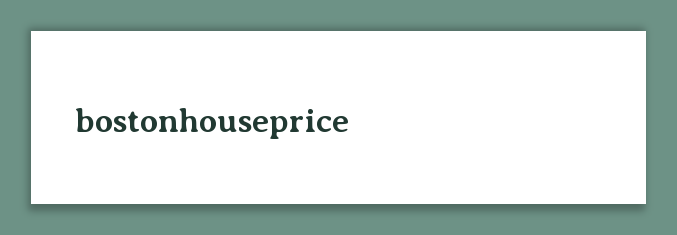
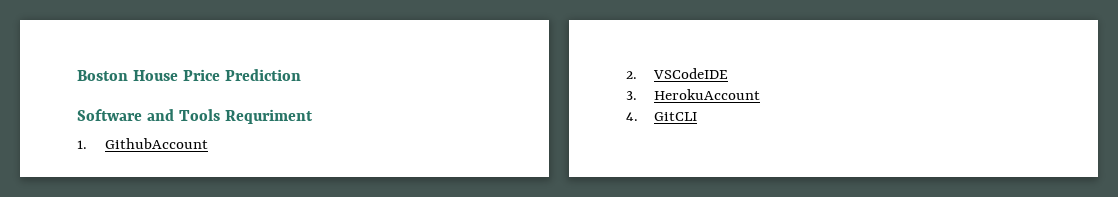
- bostonhouseprice
+ Boston House Price Prediction
+ Software and Tools Requriment
+ 1. GithubAccount
+ 2. VSCodeIDE
+ 3. HerokuAccount
+ 4. GitCLI

